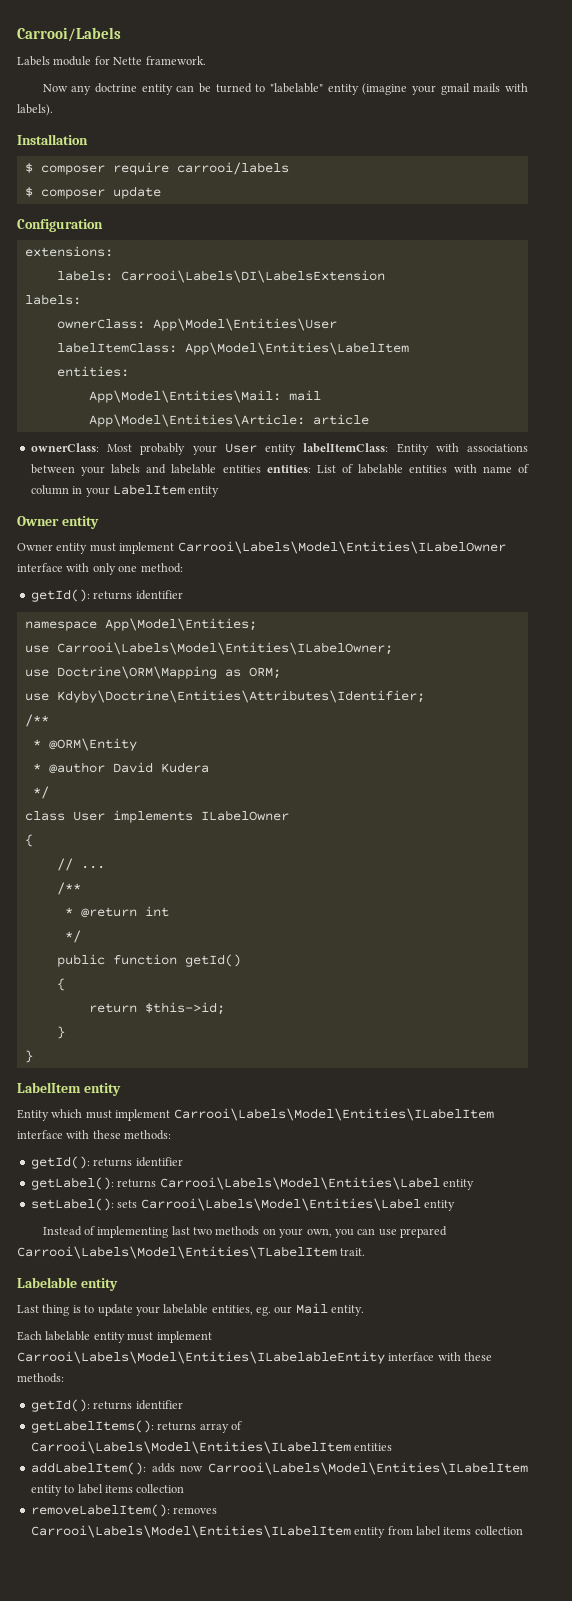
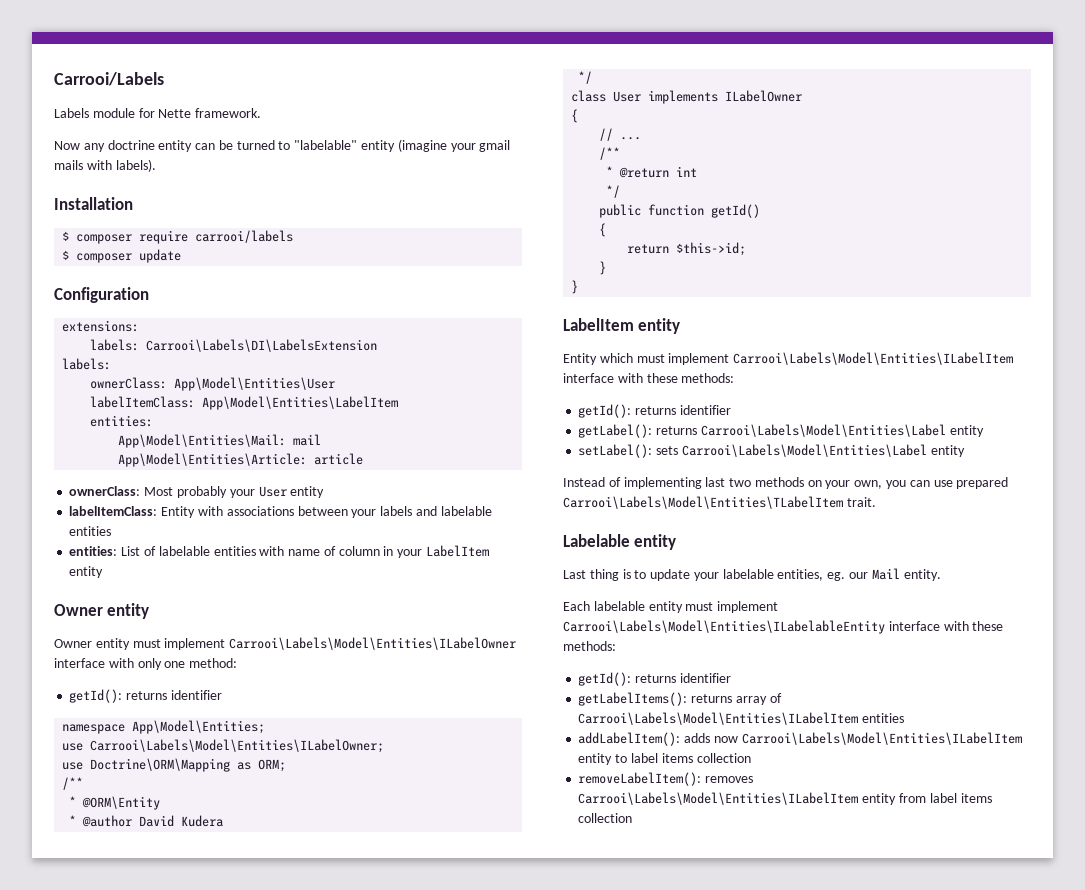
- ownerClass: Most probably your User entity labelItemClass: Entity with associations between your labels and labelable entities entities: List of labelable entities with name of column in your LabelItem entity
+ ownerClass: Most probably your User entity
+ labelItemClass: Entity with associations between your labels and labelable entities
+ entities: List of labelable entities with name of column in your LabelItem entity
- use Kdyby\Doctrine\Entities\Attributes\Identifier;

